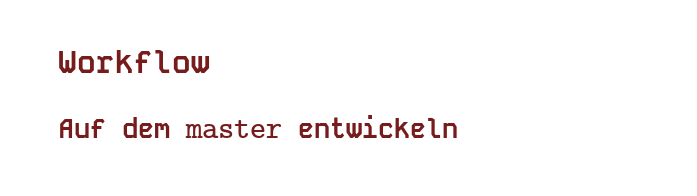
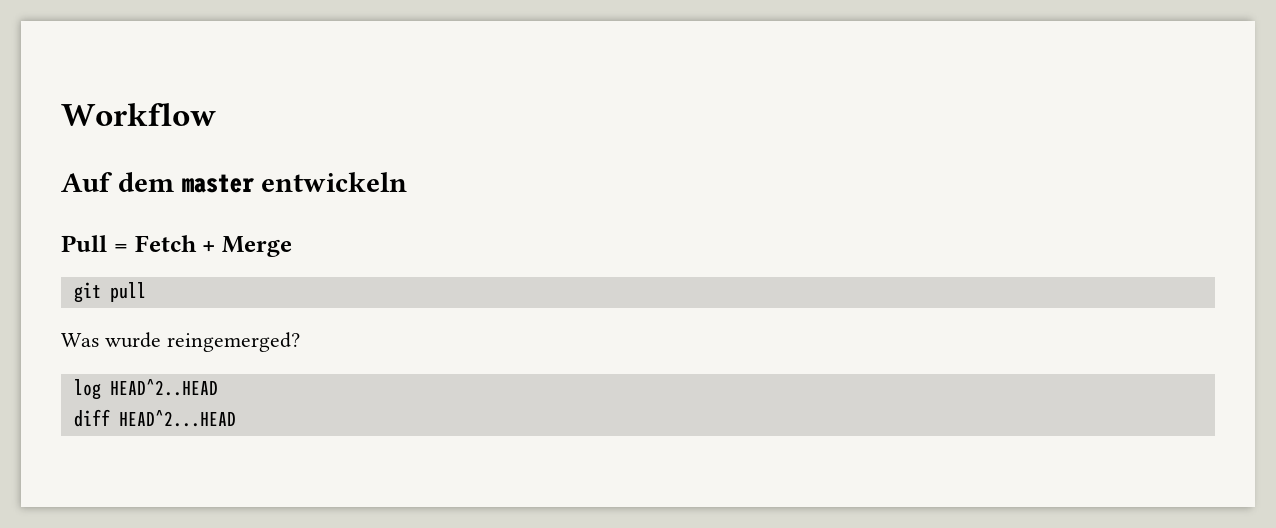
+ Pull = Fetch + Merge
+ git pull
+ Was wurde reingemerged?
+ log HEAD^2..HEAD
+ diff HEAD^2...HEAD

